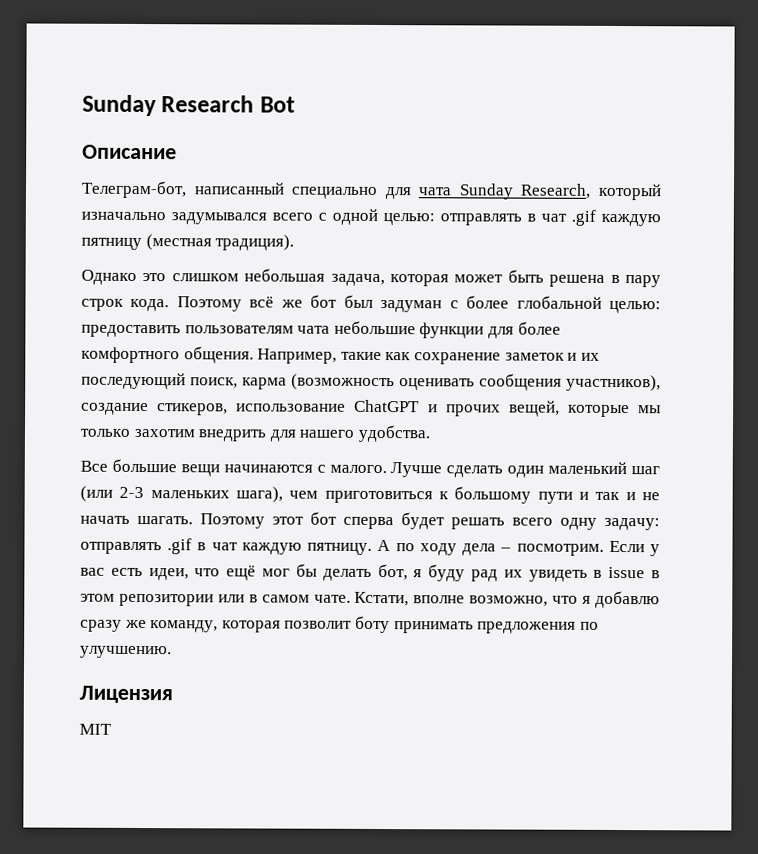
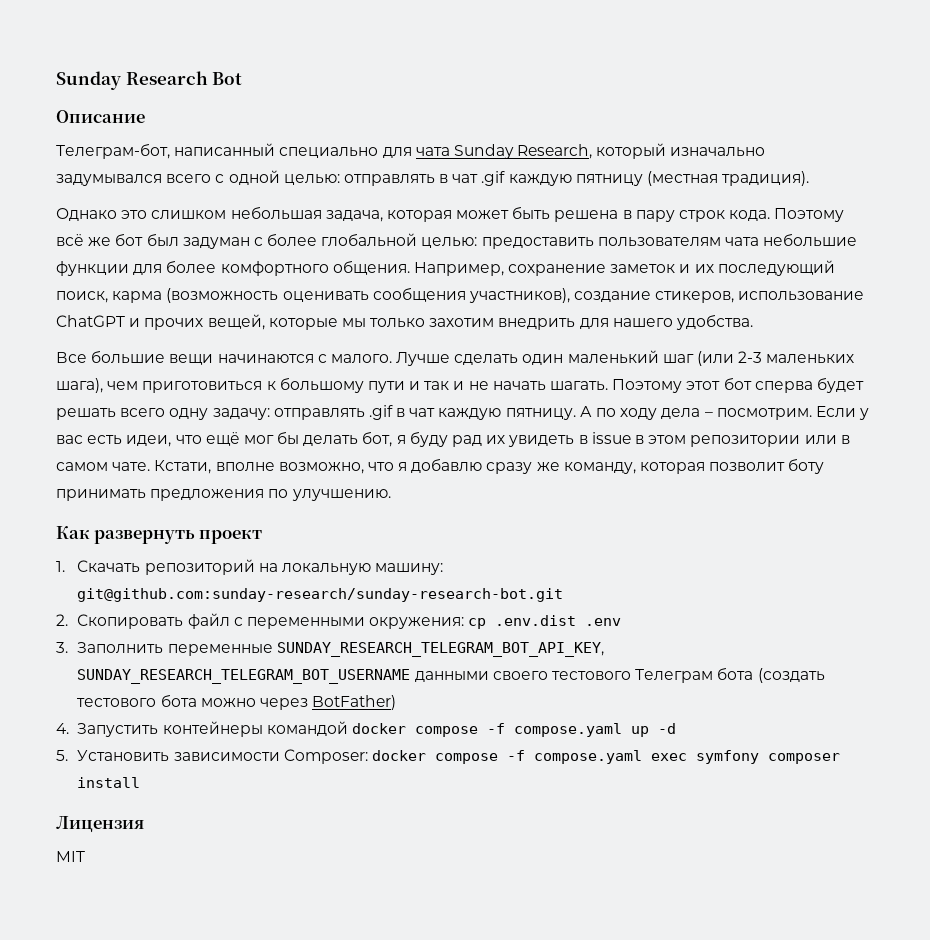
- Например, такие как сохранение заметок и их последующий поиск, карма (возможность оценивать сообщения участников), создание стикеров, использование ChatGPT и прочих вещей, которые мы только захотим внедрить для нашего удобства.
+ Например, сохранение заметок и их последующий поиск, карма (возможность оценивать сообщения участников), создание стикеров, использование ChatGPT и прочих вещей, которые мы только захотим внедрить для нашего удобства.
+ Как развернуть проект
+ 1. Скачать репозиторий на локальную машину: git@github.com:sunday-research/sunday-research-bot.git
+ 2. Скопировать файл с переменными окружения: cp .env.dist .env
+ 3. Заполнить переменные SUNDAY_RESEARCH_TELEGRAM_BOT_API_KEY, SUNDAY_RESEARCH_TELEGRAM_BOT_USERNAME данными своего тестового Телеграм бота (создать тестового бота можно через BotFather)
+ 4. Запустить контейнеры командой docker compose -f compose.yaml up -d
+ 5. Установить зависимости Composer: docker compose -f compose.yaml exec symfony composer install

